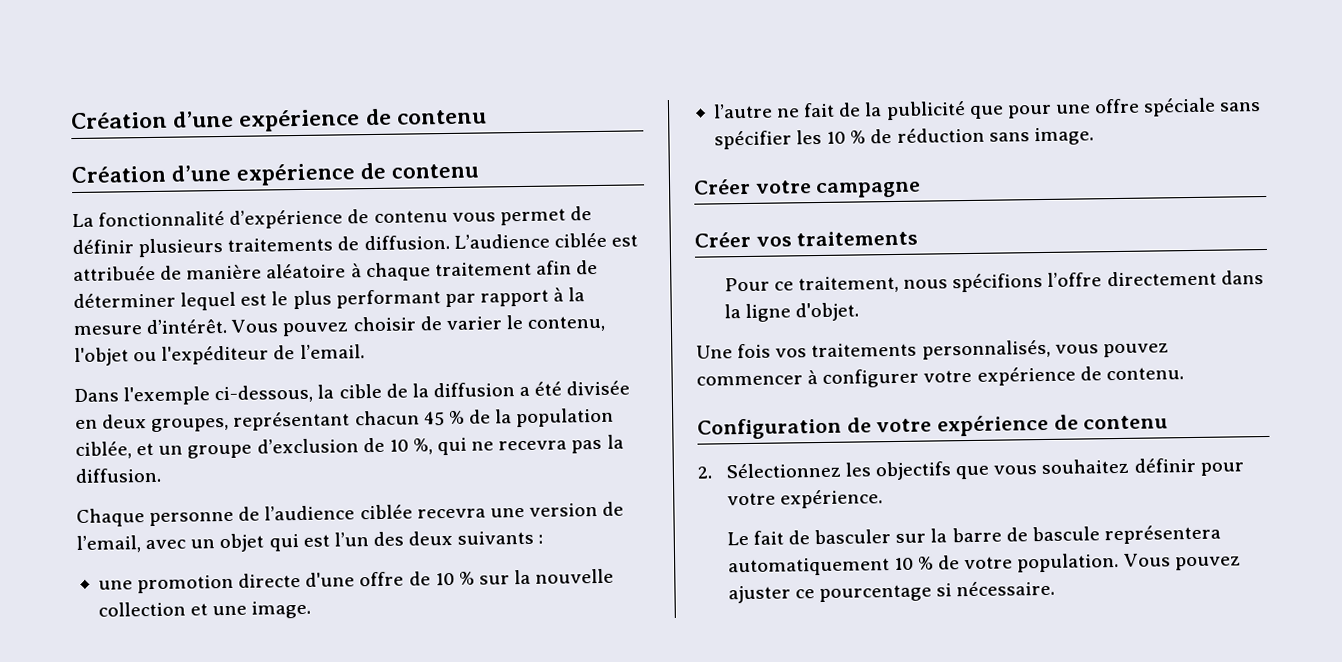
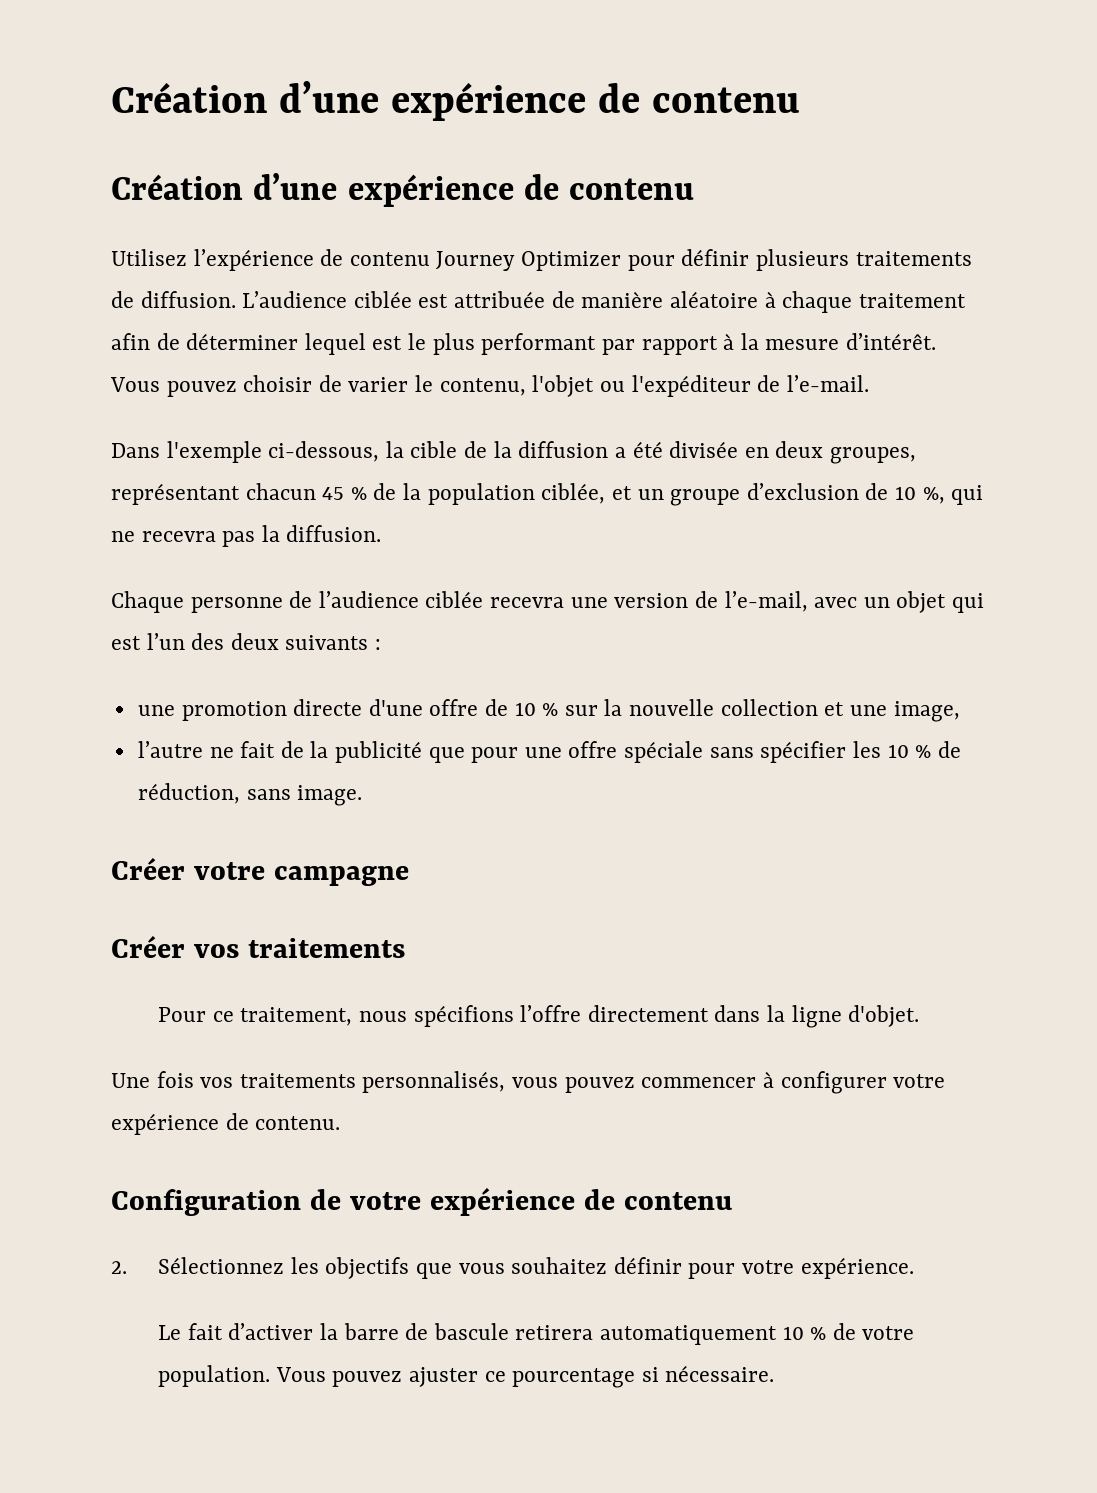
- La fonctionnalité d’expérience de contenu vous permet de définir plusieurs traitements de diffusion.
+ Utilisez l’expérience de contenu Journey Optimizer pour définir plusieurs traitements de diffusion.
- Vous pouvez choisir de varier le contenu, l'objet ou l'expéditeur de l’email.
+ Vous pouvez choisir de varier le contenu, l'objet ou l'expéditeur de l’e-mail.
- Chaque personne de l’audience ciblée recevra une version de l’email, avec un objet qui est l’un des deux suivants :
+ Chaque personne de l’audience ciblée recevra une version de l’e-mail, avec un objet qui est l’un des deux suivants :
- une promotion directe d'une offre de 10 % sur la nouvelle collection et une image.
+ une promotion directe d'une offre de 10 % sur la nouvelle collection et une image,
- l’autre ne fait de la publicité que pour une offre spéciale sans spécifier les 10 % de réduction sans image.
+ l’autre ne fait de la publicité que pour une offre spéciale sans spécifier les 10 % de réduction, sans image.
- Le fait de basculer sur la barre de bascule représentera automatiquement 10 % de votre population.
+ Le fait d’activer la barre de bascule retirera automatiquement 10 % de votre population.

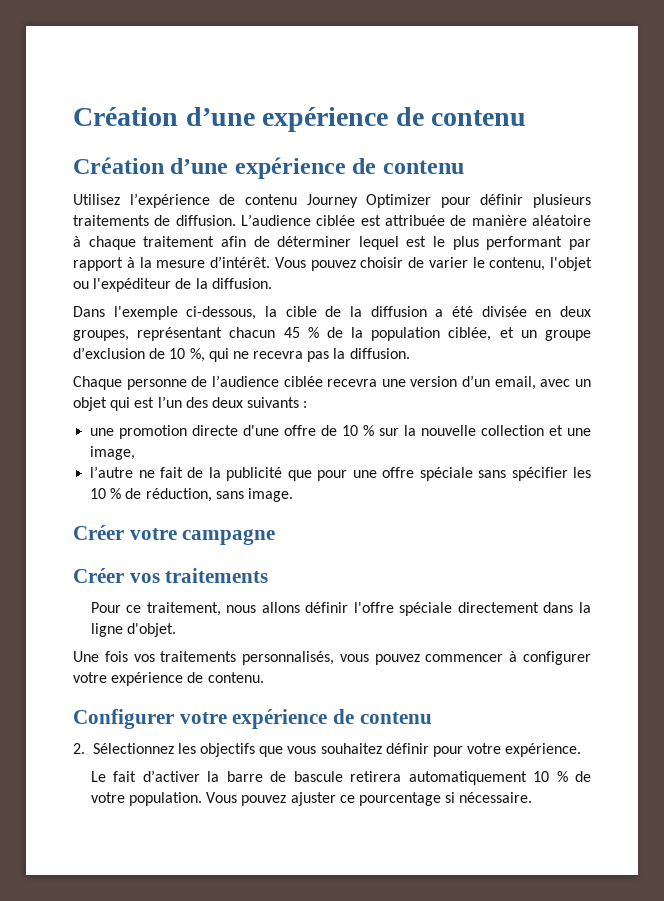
- Vous pouvez choisir de varier le contenu, l'objet ou l'expéditeur de l’e-mail.
+ Vous pouvez choisir de varier le contenu, l'objet ou l'expéditeur de la diffusion.
- Chaque personne de l’audience ciblée recevra une version de l’e-mail, avec un objet qui est l’un des deux suivants :
+ Chaque personne de l’audience ciblée recevra une version d’un email, avec un objet qui est l’un des deux suivants :
- Pour ce traitement, nous spécifions l’offre directement dans la ligne d'objet.
+ Pour ce traitement, nous allons définir l'offre spéciale directement dans la ligne d'objet.
- Configuration de votre expérience de contenu
+ Configurer votre expérience de contenu

